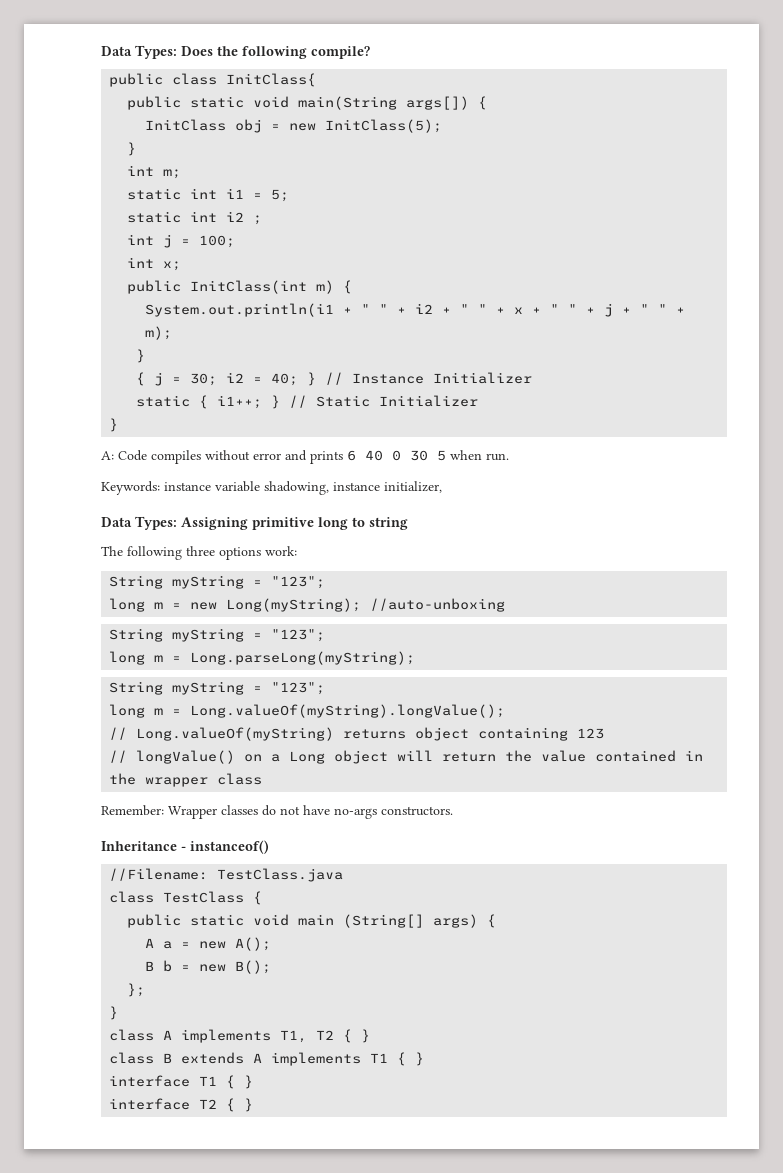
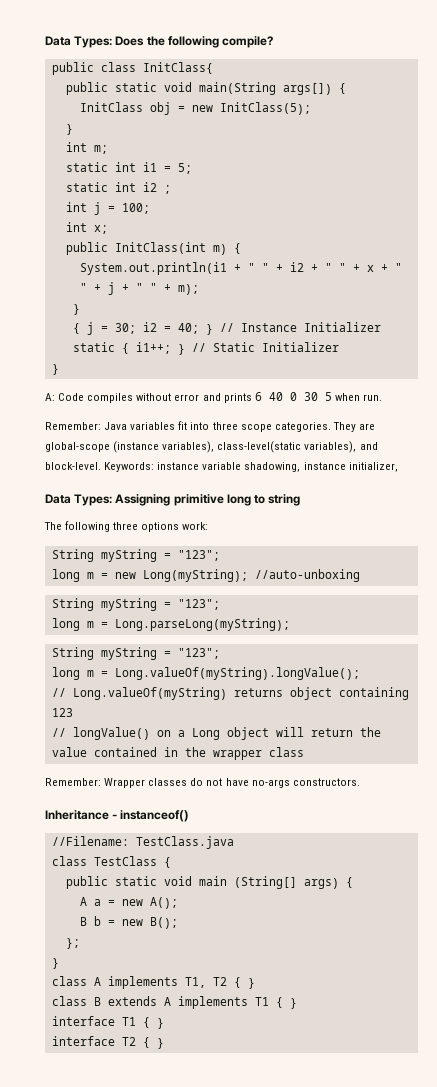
+ Remember: Java variables fit into three scope categories. They are global-scope (instance variables), class-level(static variables), and block-level.

